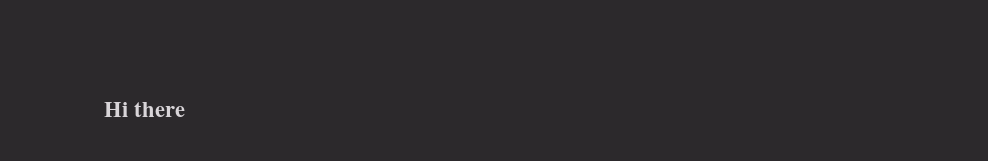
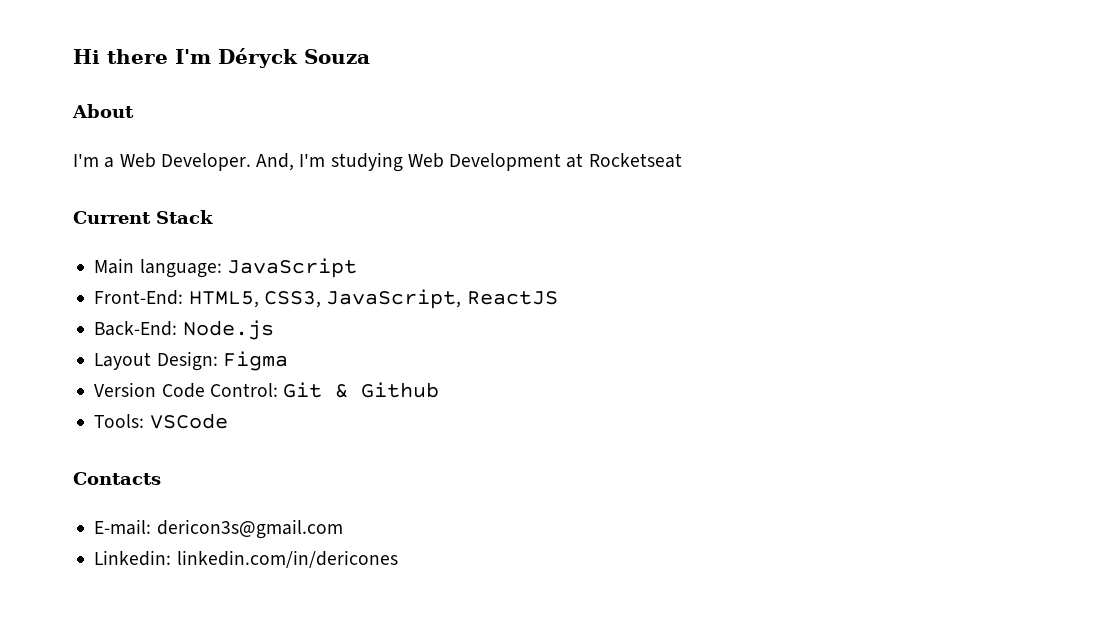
- Hi there
+ Hi there I'm Déryck Souza
+ About
+ I'm a Web Developer. And, I'm studying Web Development at Rocketseat
+ Current Stack
+ Main language: JavaScript
+ Front-End: HTML5, CSS3, JavaScript, ReactJS
+ Back-End: Node.js
+ Layout Design: Figma
+ Version Code Control: Git & Github
+ Tools: VSCode
+ Contacts
+ E-mail: dericon3s@gmail.com
+ Linkedin: linkedin.com/in/dericones

